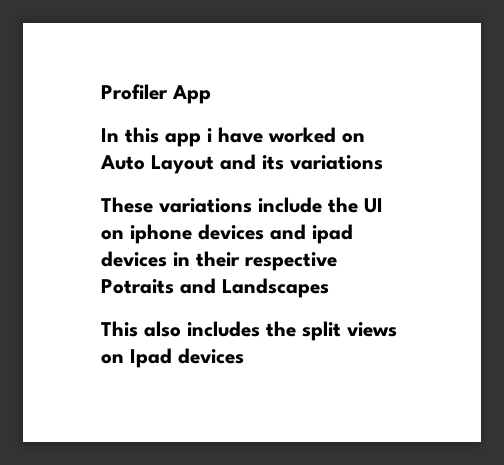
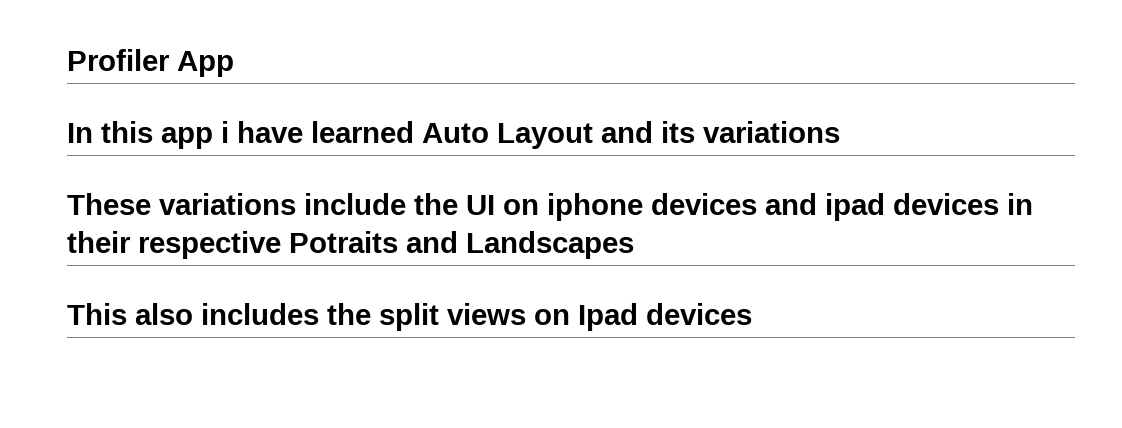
- In this app i have worked on Auto Layout and its variations
+ In this app i have learned Auto Layout and its variations

